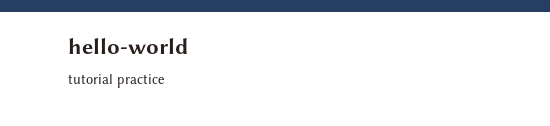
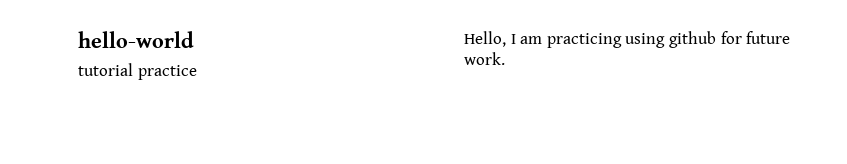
+ Hello, I am practicing using github for future work.

